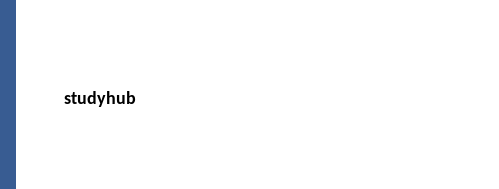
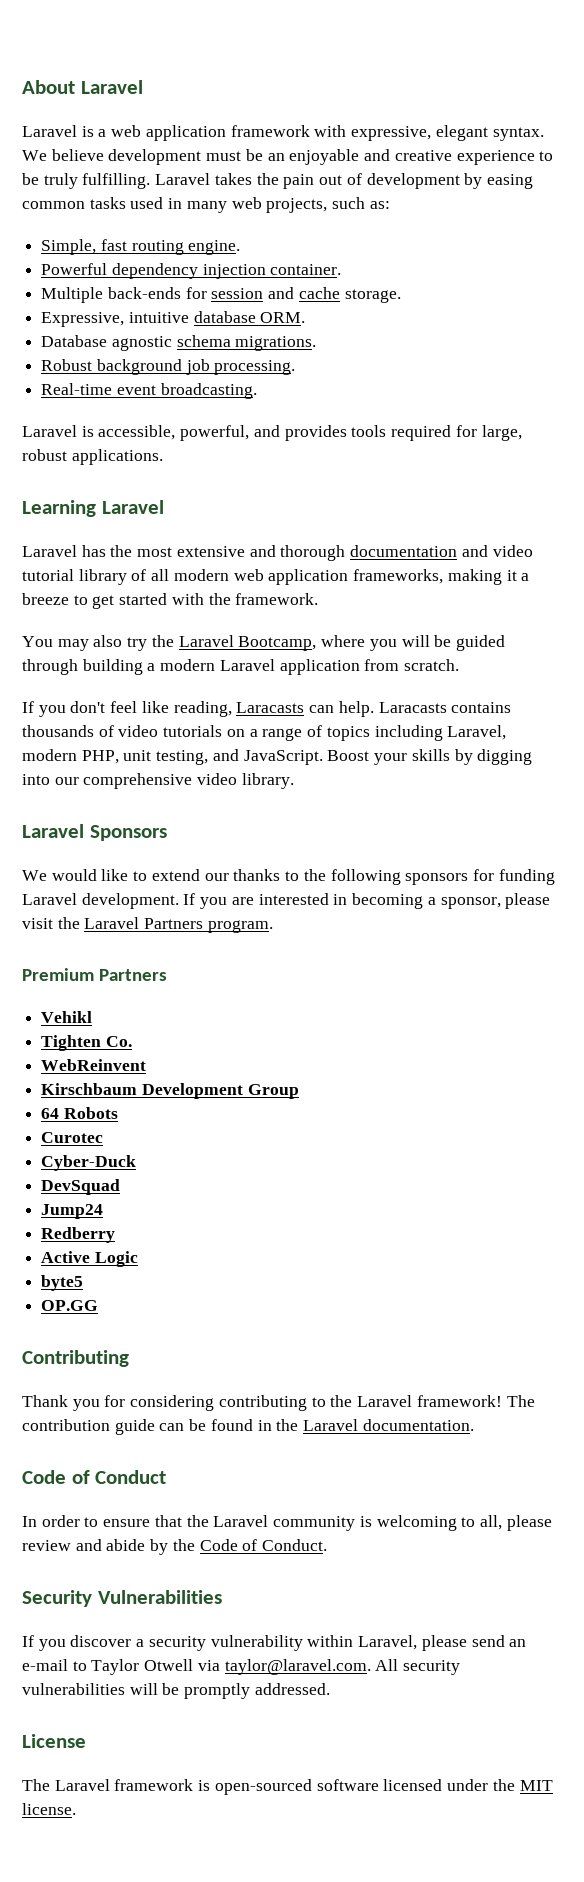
- studyhub
+ About Laravel
+ Laravel is a web application framework with expressive, elegant syntax. We believe development must be an enjoyable and creative experience to be truly fulfilling. Laravel takes the pain out of development by easing common tasks used in many web projects, such as:
+ Simple, fast routing engine.
+ Powerful dependency injection container.
+ Multiple back-ends for session and cache storage.
+ Expressive, intuitive database ORM.
+ Database agnostic schema migrations.
+ Robust background job processing.
+ Real-time event broadcasting.
+ Laravel is accessible, powerful, and provides tools required for large, robust applications.
+ Learning Laravel
+ Laravel has the most extensive and thorough documentation and video tutorial library of all modern web application frameworks, making it a breeze to get started with the framework.
+ You may also try the Laravel Bootcamp, where you will be guided through building a modern Laravel application from scratch.
+ If you don't feel like reading, Laracasts can help. Laracasts contains thousands of video tutorials on a range of topics including Laravel, modern PHP, unit testing, and JavaScript. Boost your skills by digging into our comprehensive video library.
+ Laravel Sponsors
+ We would like to extend our thanks to the following sponsors for funding Laravel development. If you are interested in becoming a sponsor, please visit the Laravel Partners program.
+ Premium Partners
+ Vehikl
+ Tighten Co.
+ WebReinvent
+ Kirschbaum Development Group
+ 64 Robots
+ Curotec
+ Cyber-Duck
+ DevSquad
+ Jump24
+ Redberry
+ Active Logic
+ byte5
+ OP.GG
+ Contributing
+ Thank you for considering contributing to the Laravel framework! The contribution guide can be found in the Laravel documentation.
+ Code of Conduct
+ In order to ensure that the Laravel community is welcoming to all, please review and abide by the Code of Conduct.
+ Security Vulnerabilities
+ If you discover a security vulnerability within Laravel, please send an e-mail to Taylor Otwell via taylor@laravel.com. All security vulnerabilities will be promptly addressed.
+ License
+ The Laravel framework is open-sourced software licensed under the MIT license.

